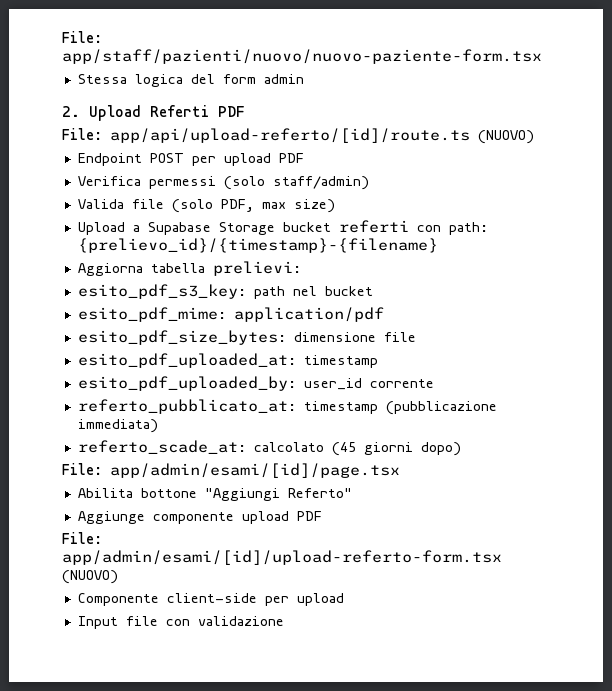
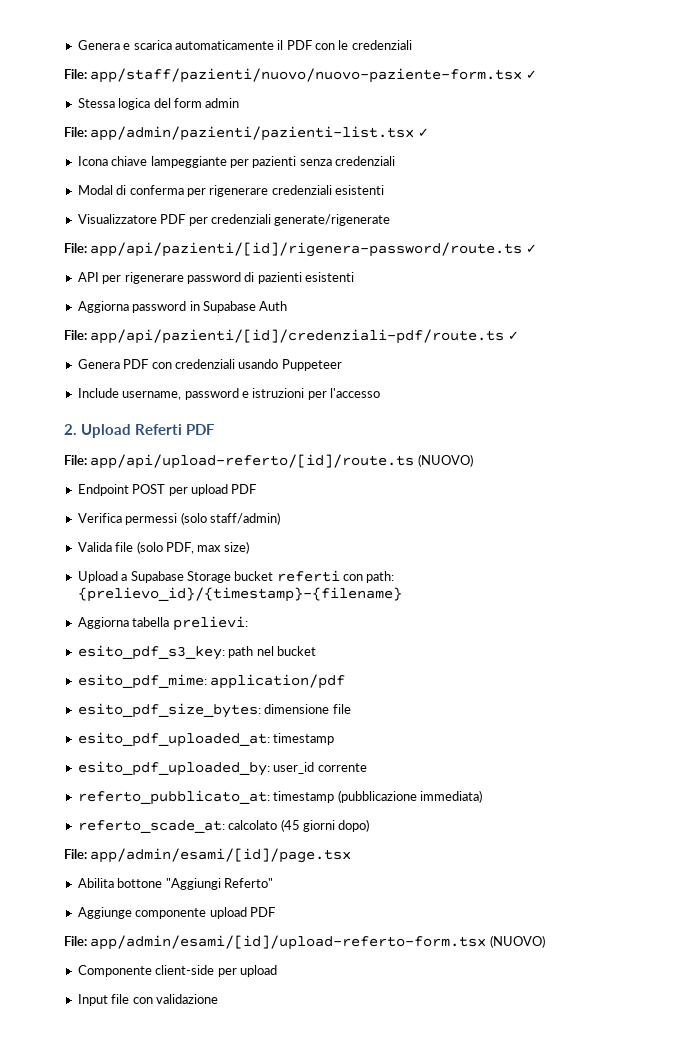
+ Genera e scarica automaticamente il PDF con le credenziali
- File: app/staff/pazienti/nuovo/nuovo-paziente-form.tsx
+ File: app/staff/pazienti/nuovo/nuovo-paziente-form.tsx ✓
+ File: app/admin/pazienti/pazienti-list.tsx ✓
+ Icona chiave lampeggiante per pazienti senza credenziali
+ Modal di conferma per rigenerare credenziali esistenti
+ Visualizzatore PDF per credenziali generate/rigenerate
+ File: app/api/pazienti/[id]/rigenera-password/route.ts ✓
+ API per rigenerare password di pazienti esistenti
+ Aggiorna password in Supabase Auth
+ File: app/api/pazienti/[id]/credenziali-pdf/route.ts ✓
+ Genera PDF con credenziali usando Puppeteer
+ Include username, password e istruzioni per l'accesso

